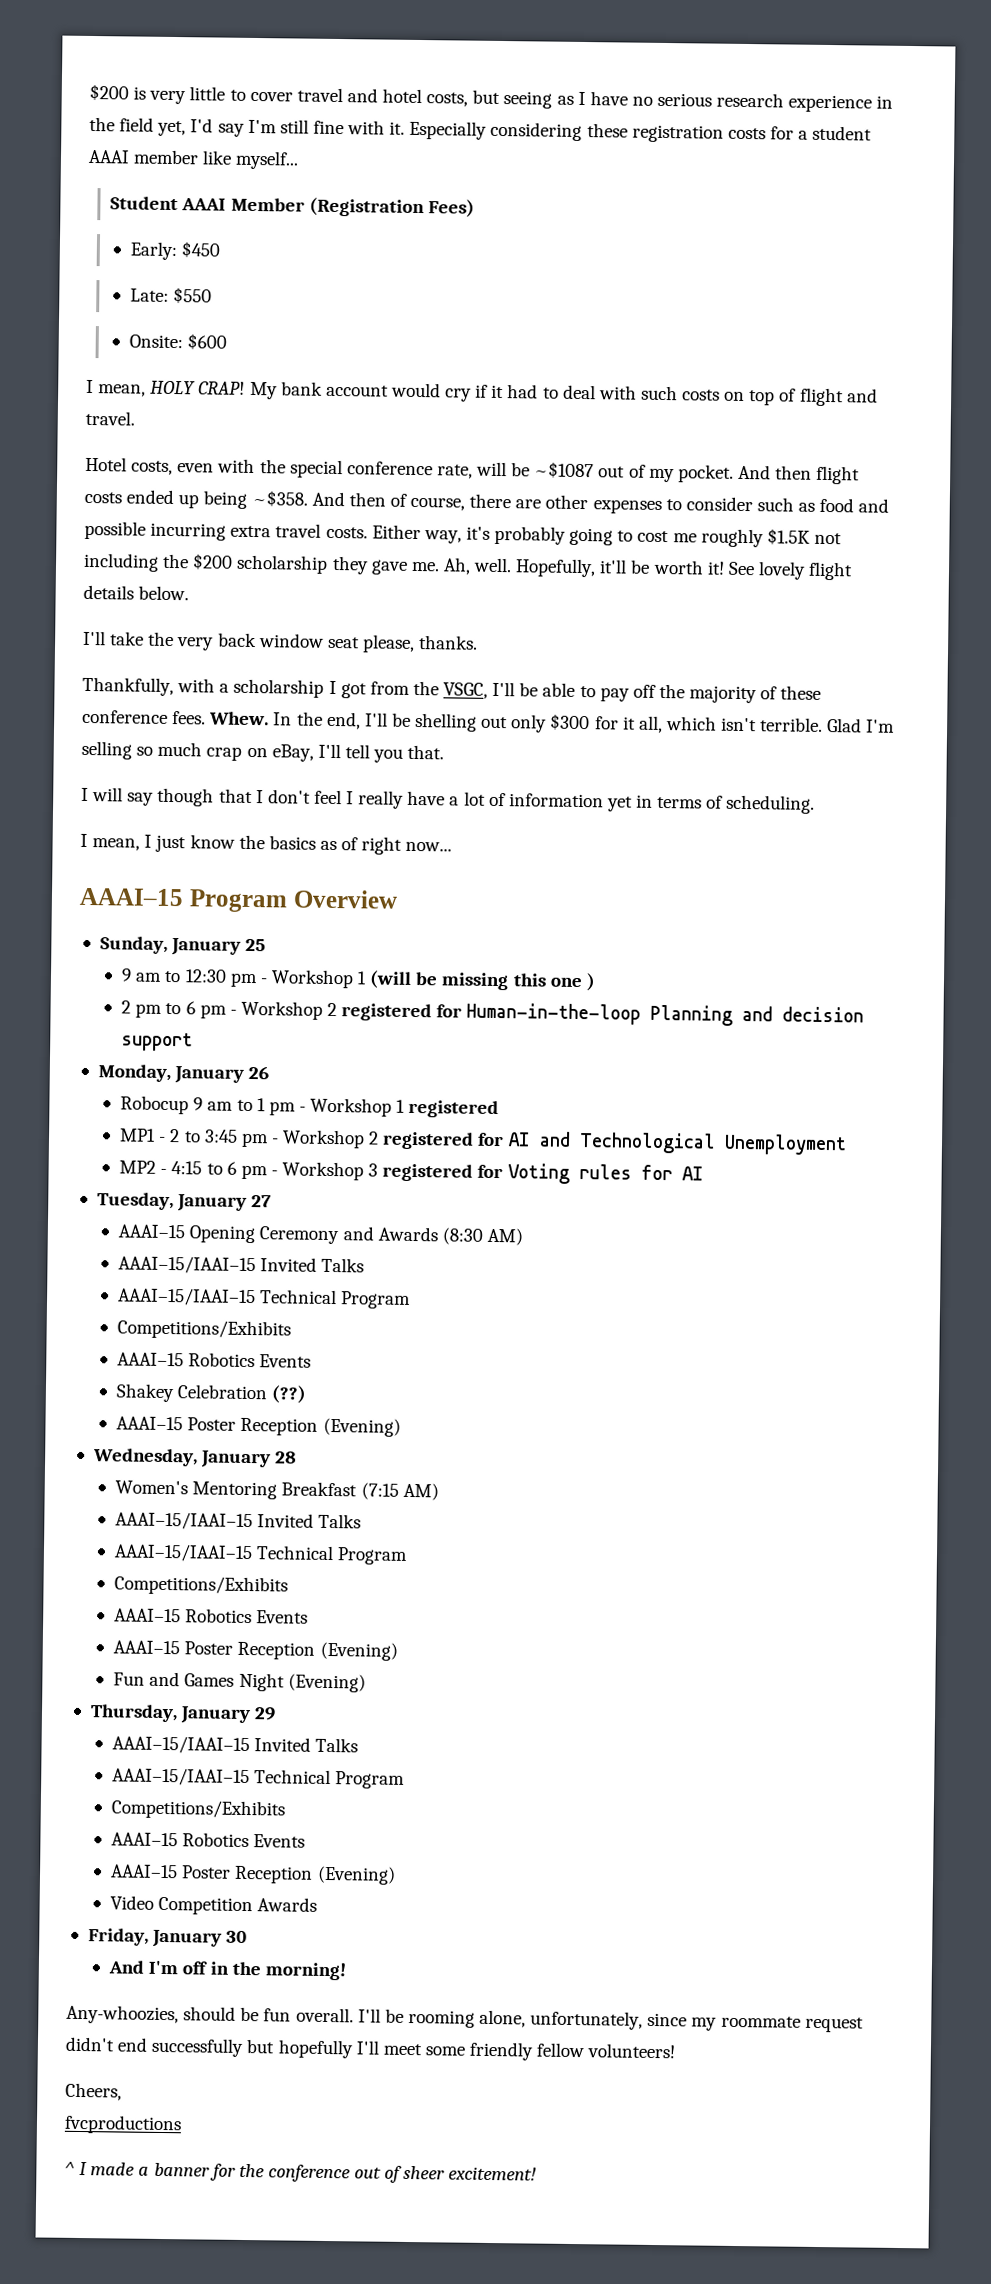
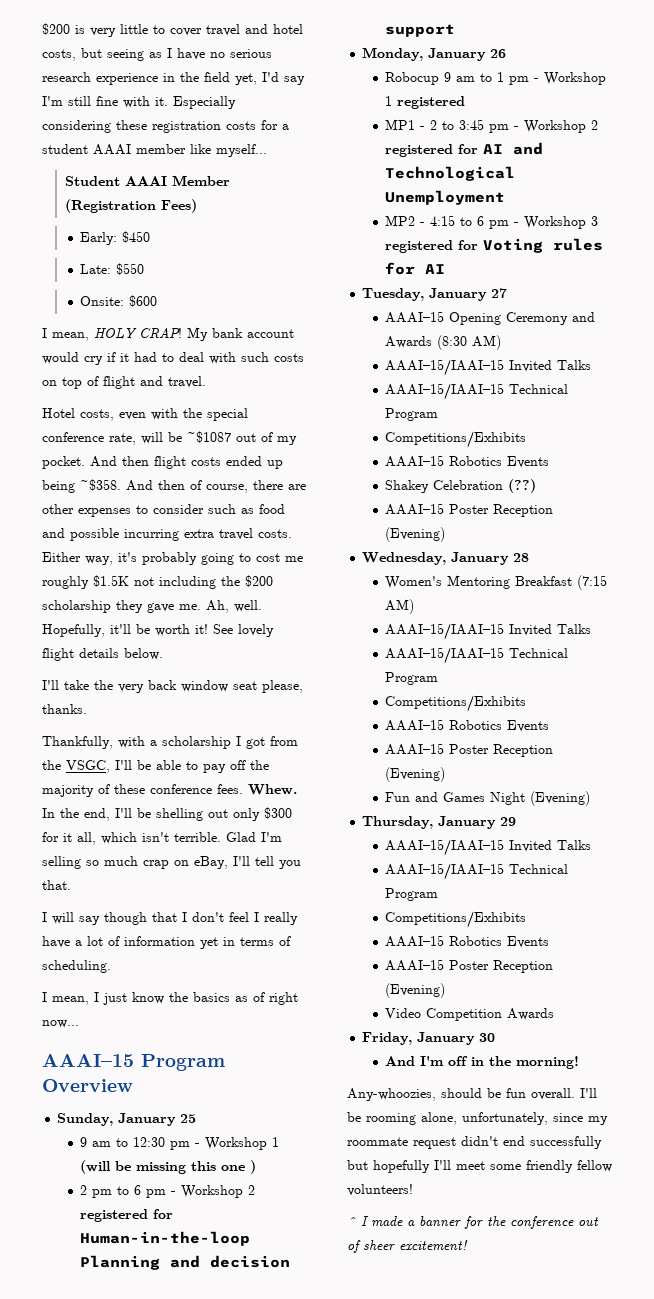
- Cheers,
- fvcproductions

